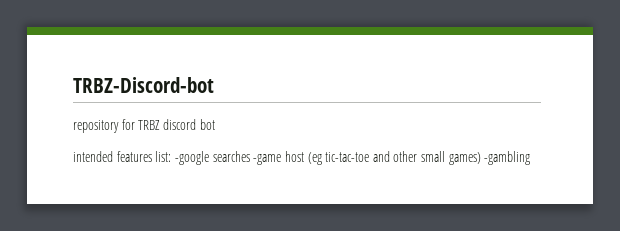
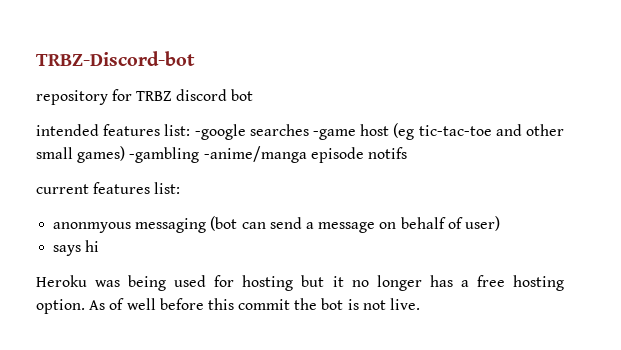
- intended features list: -google searches -game host (eg tic-tac-toe and other small games) -gambling
+ intended features list: -google searches -game host (eg tic-tac-toe and other small games) -gambling -anime/manga episode notifs
+ current features list:
+ anonmyous messaging (bot can send a message on behalf of user)
+ says hi
+ Heroku was being used for hosting but it no longer has a free hosting option. As of well before this commit the bot is not live.

